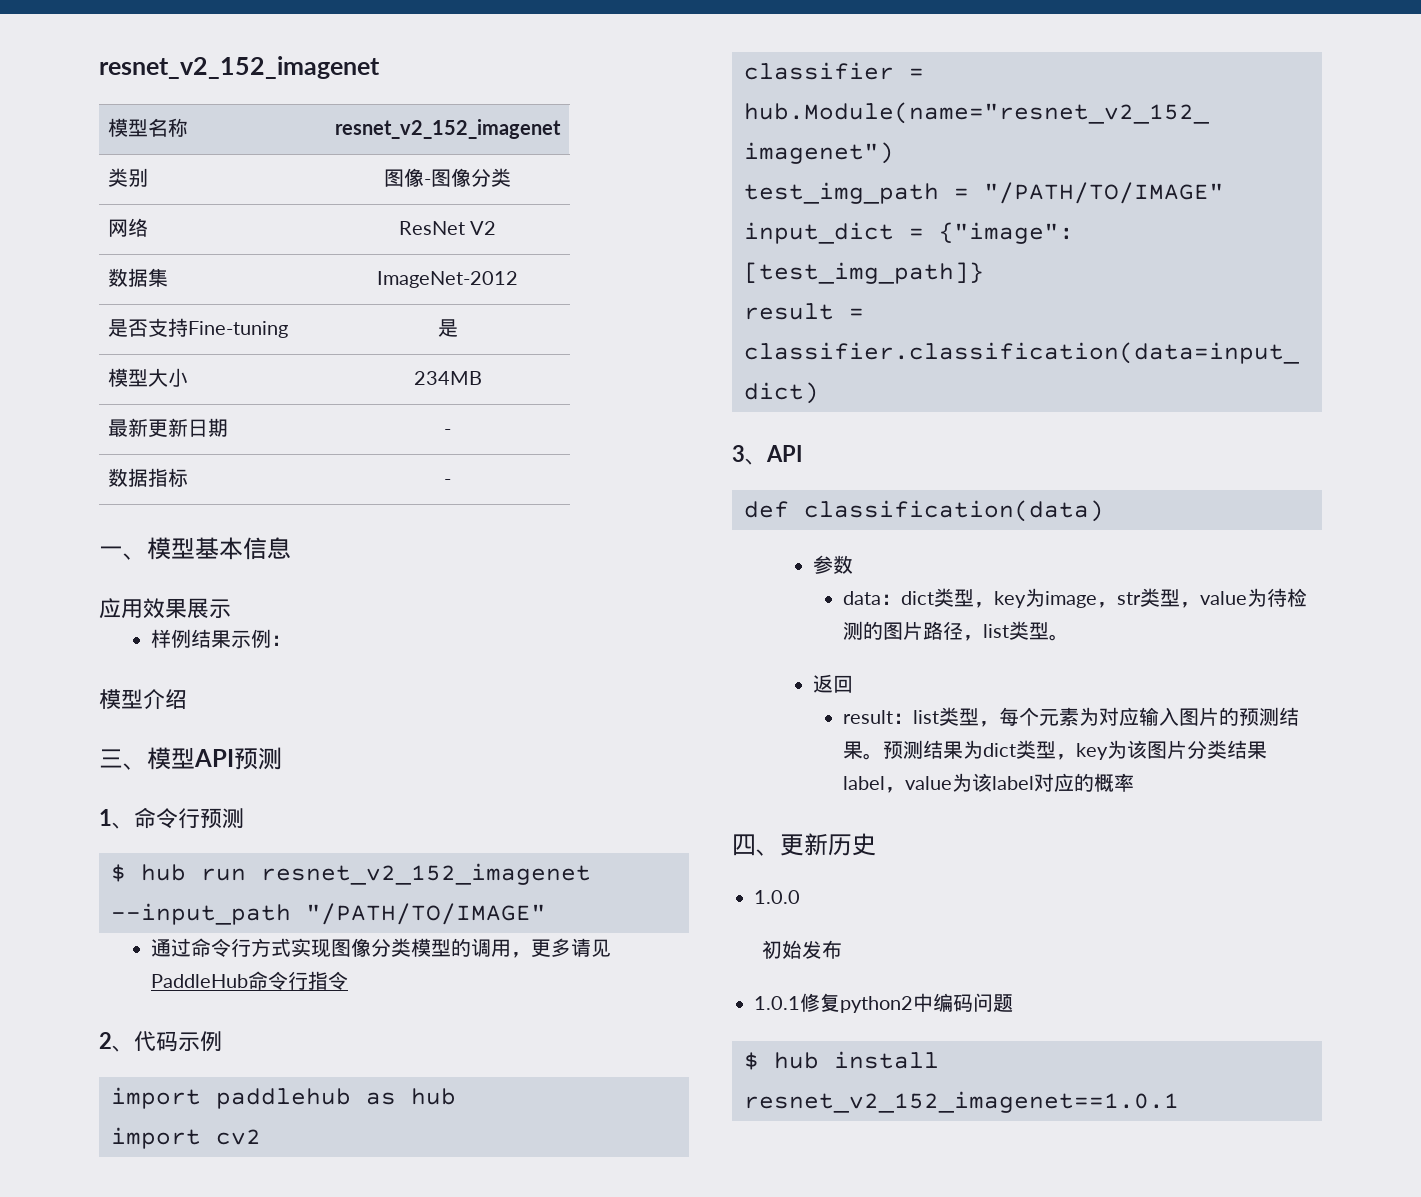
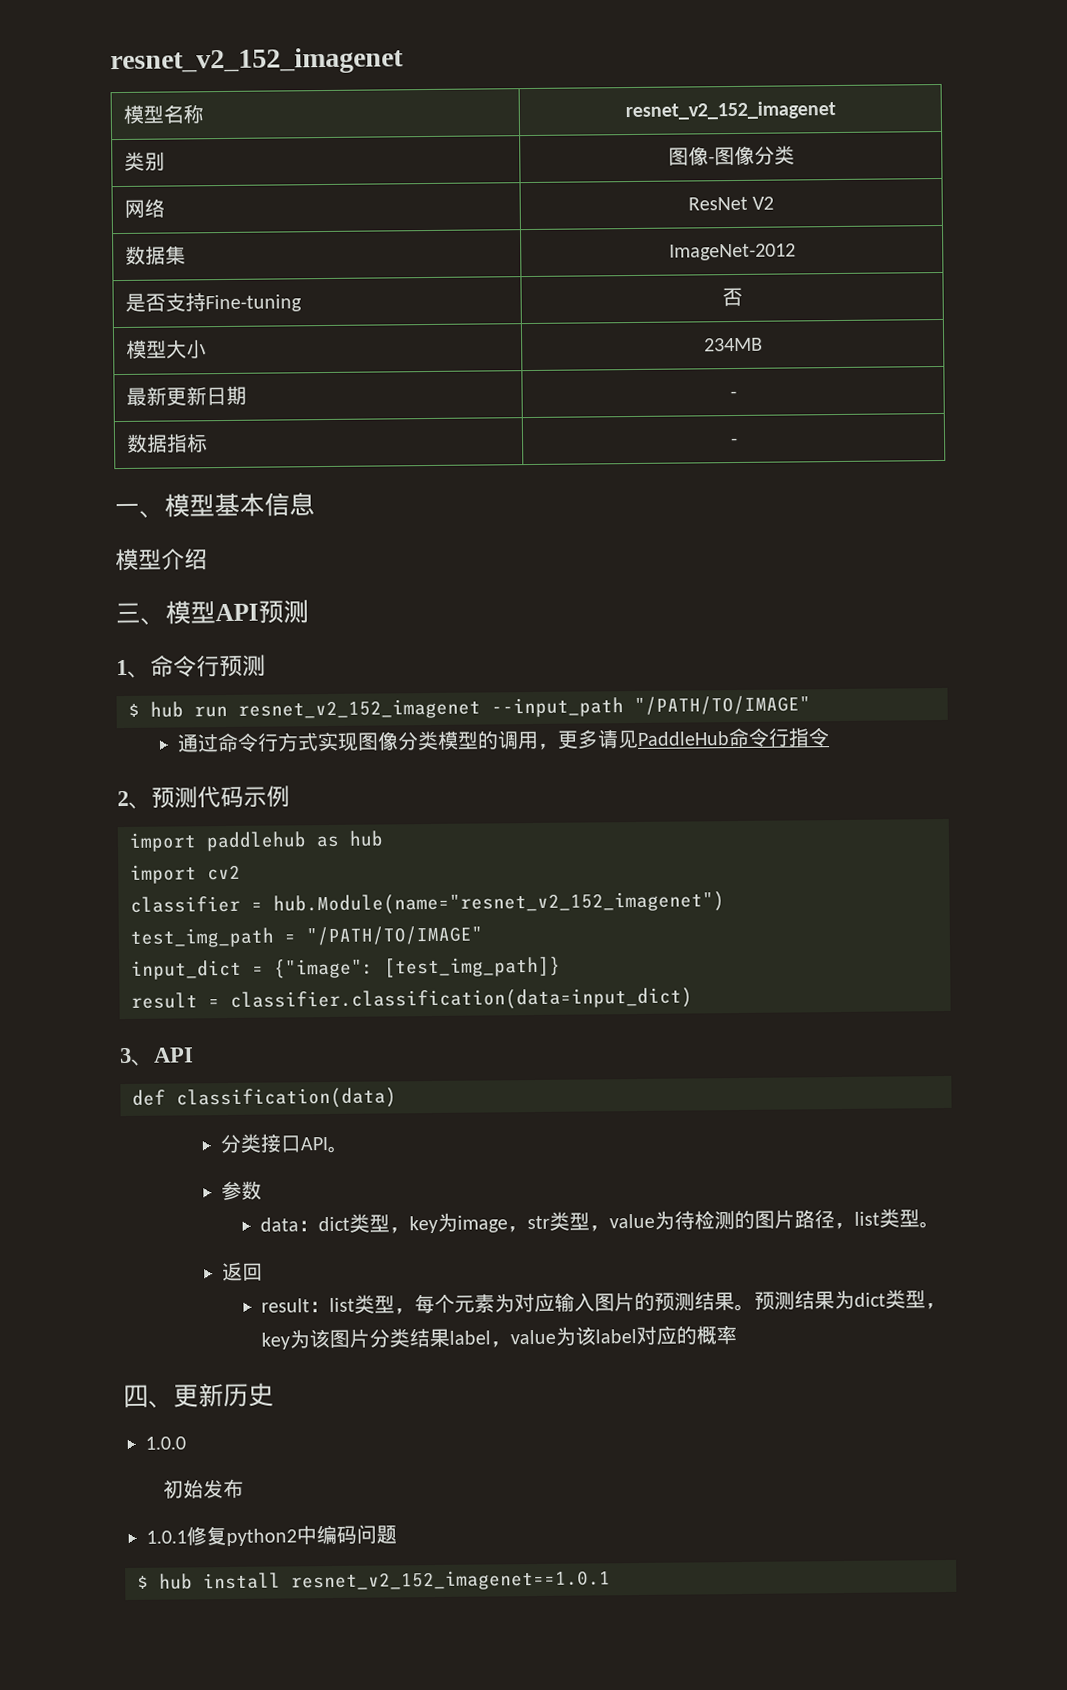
- 是否支持Fine-tuning | 是
+ 是否支持Fine-tuning | 否
- 应用效果展示
- 样例结果示例：
- 2、代码示例
+ 2、预测代码示例
+ 分类接口API。

